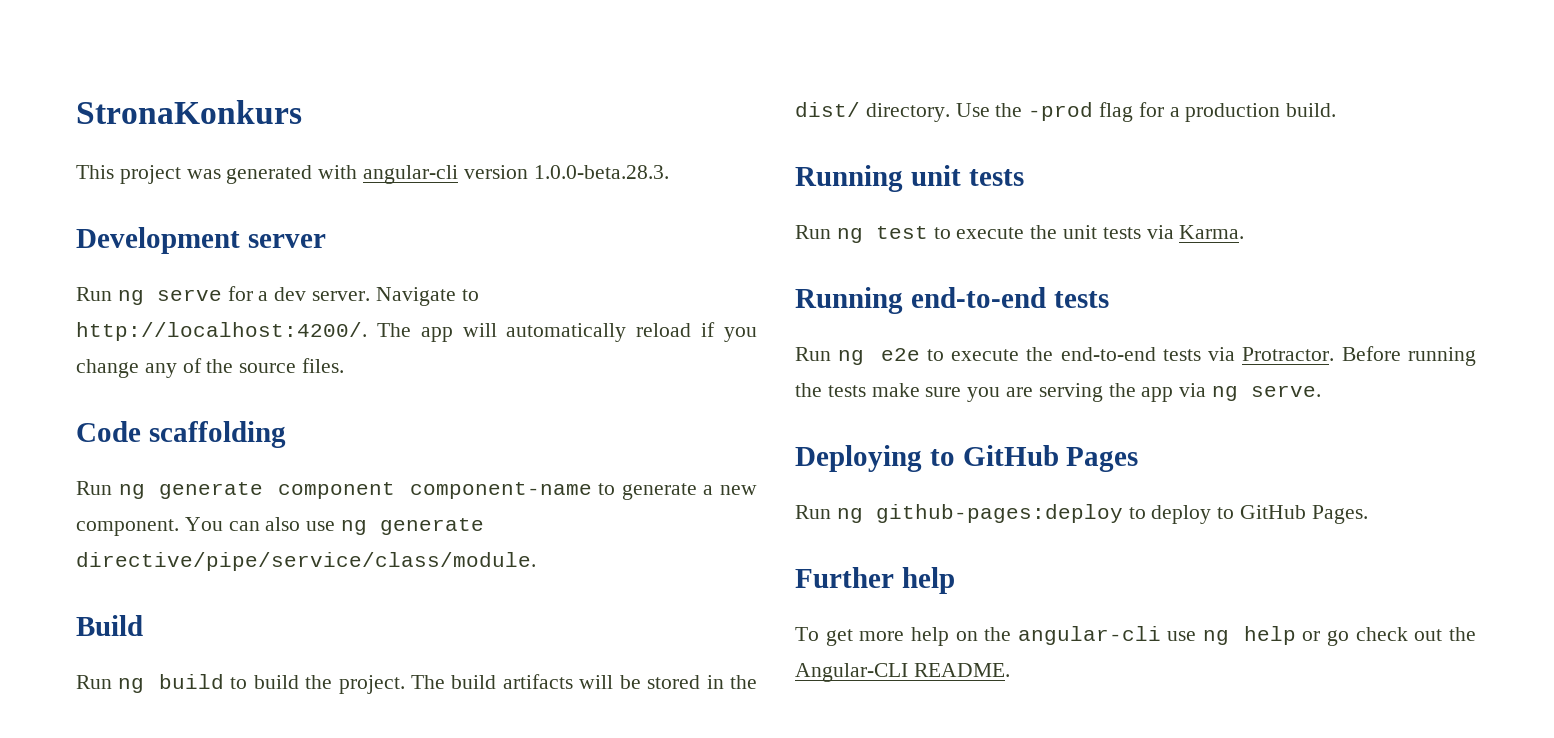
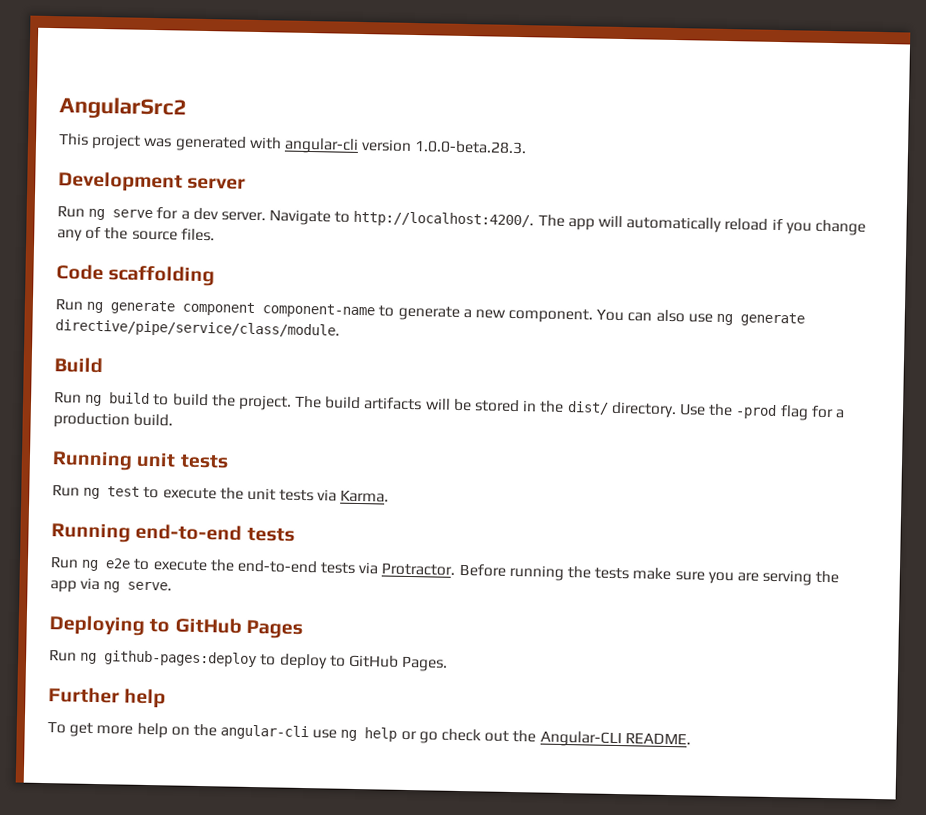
- StronaKonkurs
+ AngularSrc2

